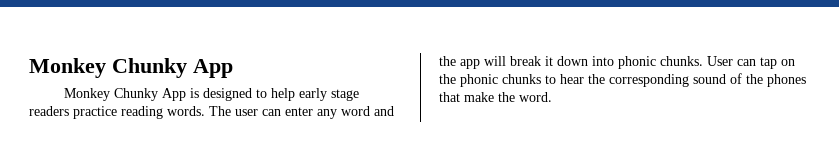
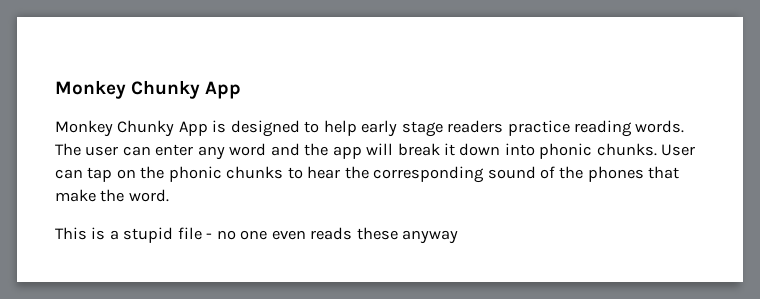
+ This is a stupid file - no one even reads these anyway

